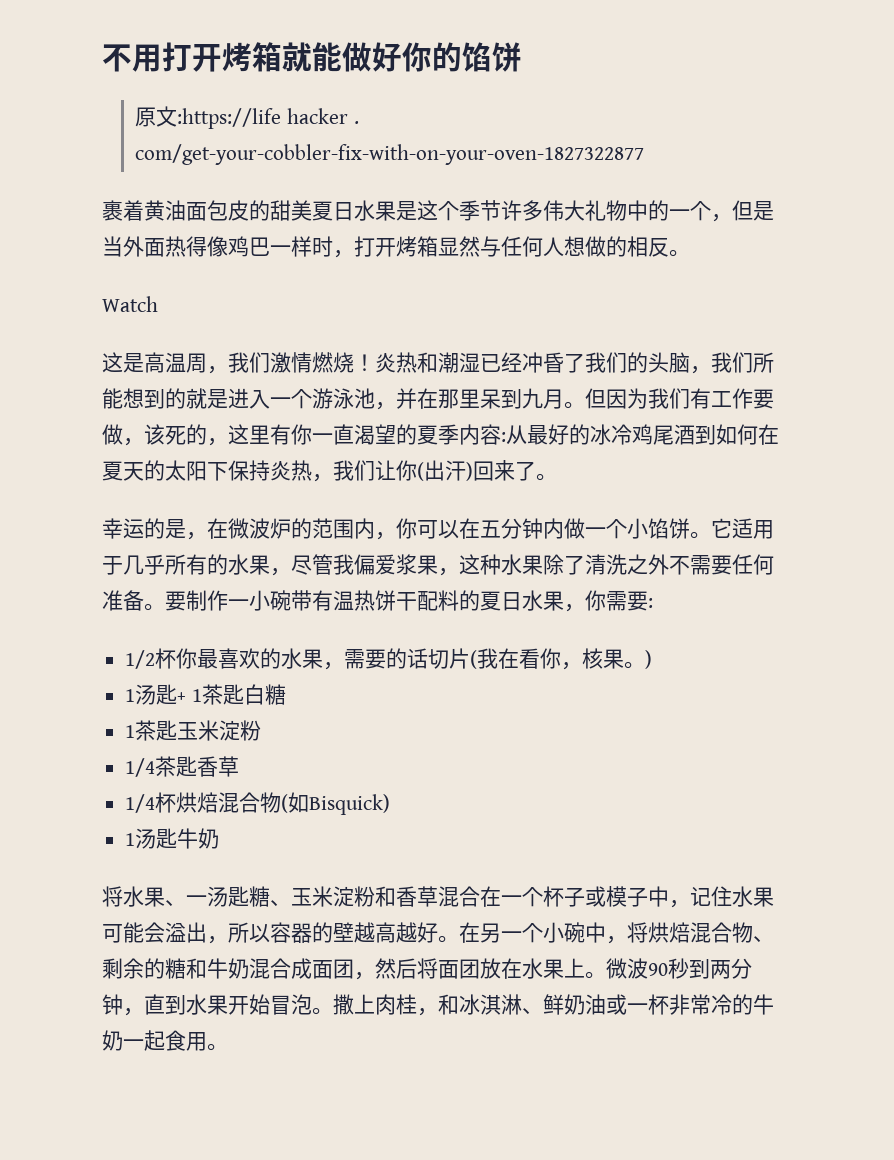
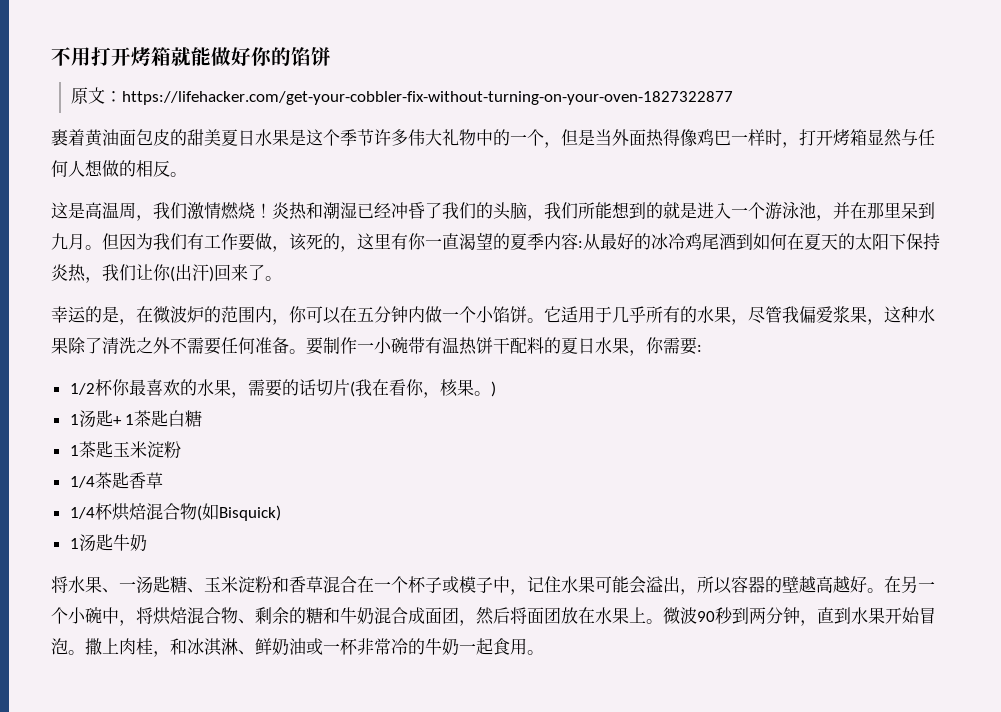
- 原文:https://life hacker . com/get-your-cobbler-fix-with-on-your-oven-1827322877
+ 原文：https://lifehacker.com/get-your-cobbler-fix-without-turning-on-your-oven-1827322877
- Watch

